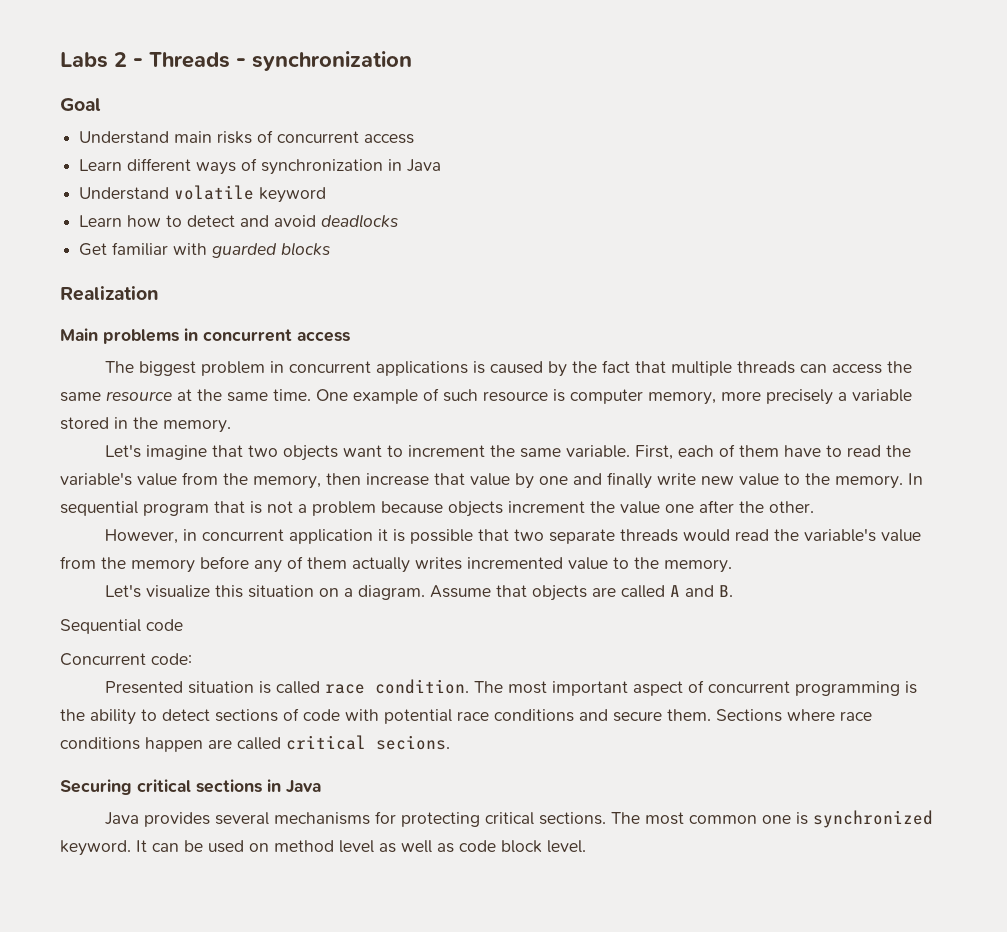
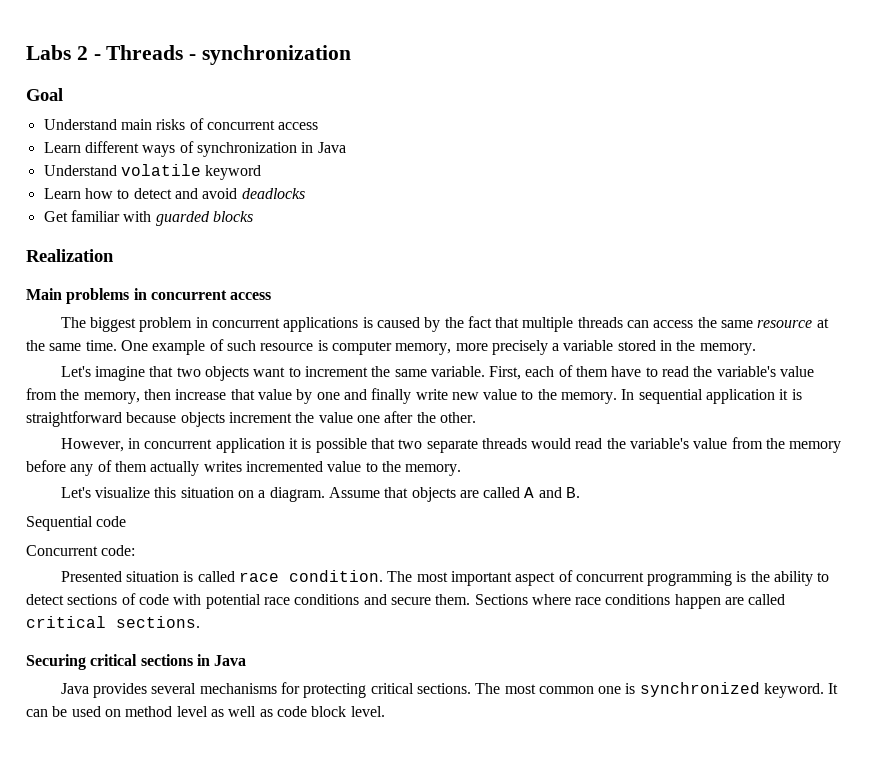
- In sequential program that is not a problem because objects increment the value one after the other.
+ In sequential application it is straightforward because objects increment the value one after the other.
- Sections where race conditions happen are called critical secions.
+ Sections where race conditions happen are called critical sections.

